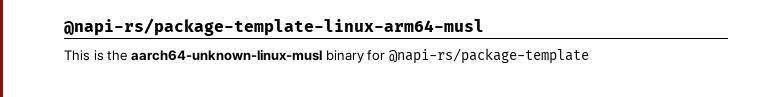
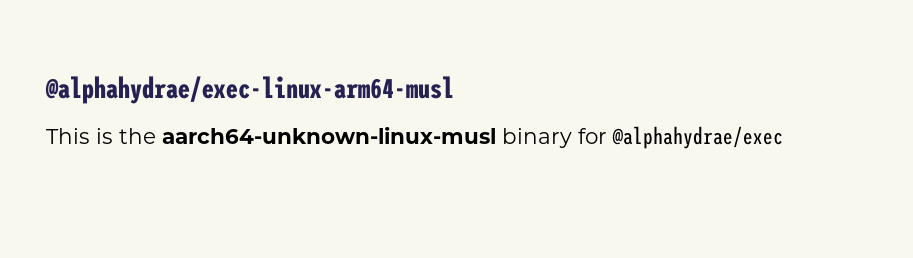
- @napi-rs/package-template-linux-arm64-musl
+ @alphahydrae/exec-linux-arm64-musl
- This is the aarch64-unknown-linux-musl binary for @napi-rs/package-template
+ This is the aarch64-unknown-linux-musl binary for @alphahydrae/exec

